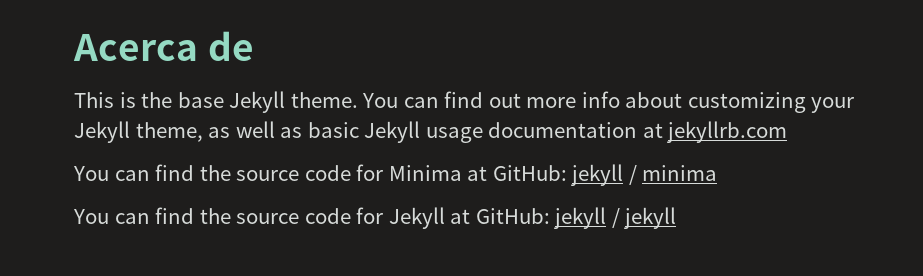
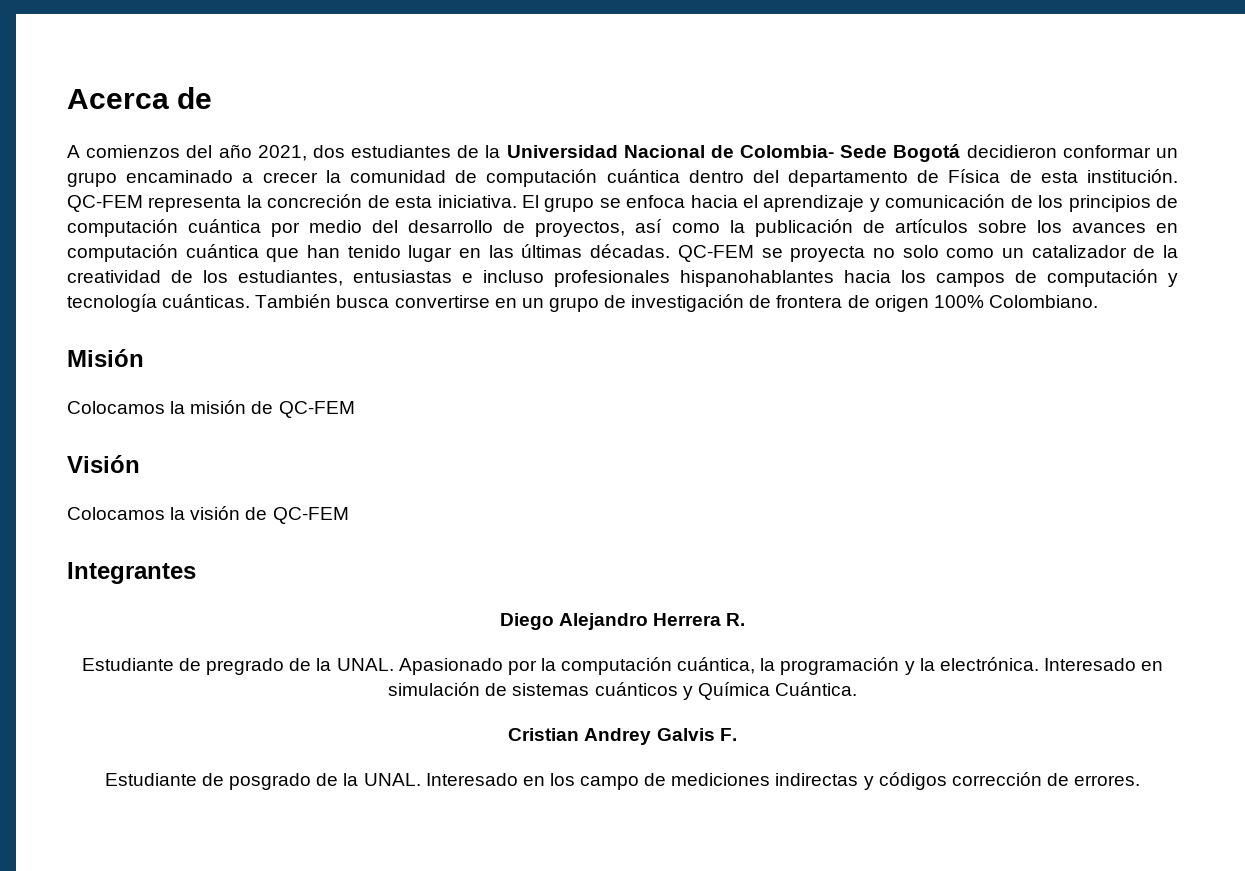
- This is the base Jekyll theme. You can find out more info about customizing your Jekyll theme, as well as basic Jekyll usage documentation at jekyllrb.com
- You can find the source code for Minima at GitHub: jekyll / minima
- You can find the source code for Jekyll at GitHub: jekyll / jekyll
+ A comienzos del año 2021, dos estudiantes de la Universidad Nacional de Colombia- Sede Bogotá decidieron conformar un grupo encaminado a crecer la comunidad de computación cuántica dentro del departamento de Física de esta institución. QC-FEM representa la concreción de esta iniciativa. El grupo se enfoca hacia el aprendizaje y comunicación de los principios de computación cuántica por medio del desarrollo de proyectos, así como la publicación de artículos sobre los avances en computación cuántica que han tenido lugar en las últimas décadas. QC-FEM se proyecta no solo como un catalizador de la creatividad de los estudiantes, entusiastas e incluso profesionales hispanohablantes hacia los campos de computación y tecnología cuánticas. También busca convertirse en un grupo de investigación de frontera de origen 100% Colombiano.
+ Misión
+ Colocamos la misión de QC-FEM
+ Visión
+ Colocamos la visión de QC-FEM
+ Integrantes
+ Diego Alejandro Herrera R.
+ Estudiante de pregrado de la UNAL. Apasionado por la computación cuántica, la programación y la electrónica. Interesado en simulación de sistemas cuánticos y Química Cuántica.
+ Cristian Andrey Galvis F.
+ Estudiante de posgrado de la UNAL. Interesado en los campo de mediciones indirectas y códigos corrección de errores.

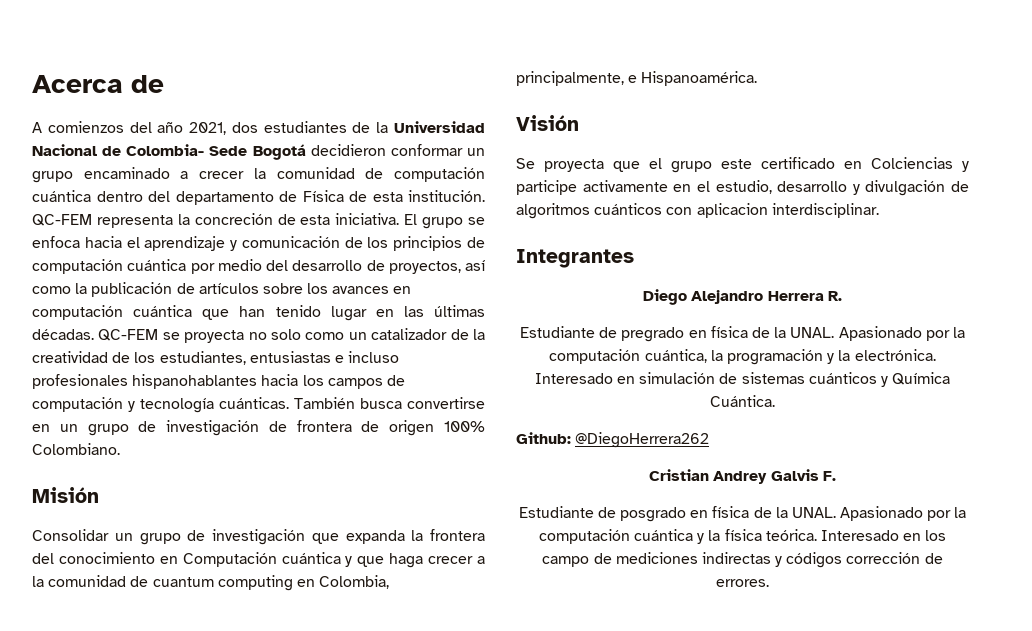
- Colocamos la misión de QC-FEM
+ Consolidar un grupo de investigación que expanda la frontera del conocimiento en Computación cuántica y que haga crecer a la comunidad de cuantum computing en Colombia, principalmente, e Hispanoamérica.
  Visión
- Colocamos la visión de QC-FEM
+ Se proyecta que el grupo este certificado en Colciencias y participe activamente en el estudio, desarrollo y divulgación de algoritmos cuánticos con aplicacion interdisciplinar.
- Estudiante de pregrado de la UNAL.
+ Estudiante de pregrado en física de la UNAL.
+ Github: @DiegoHerrera262
- Estudiante de posgrado de la UNAL.
+ Estudiante de posgrado en física de la UNAL. Apasionado por la computación cuántica y la física teórica.

